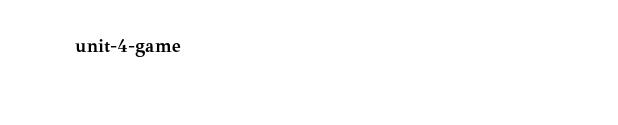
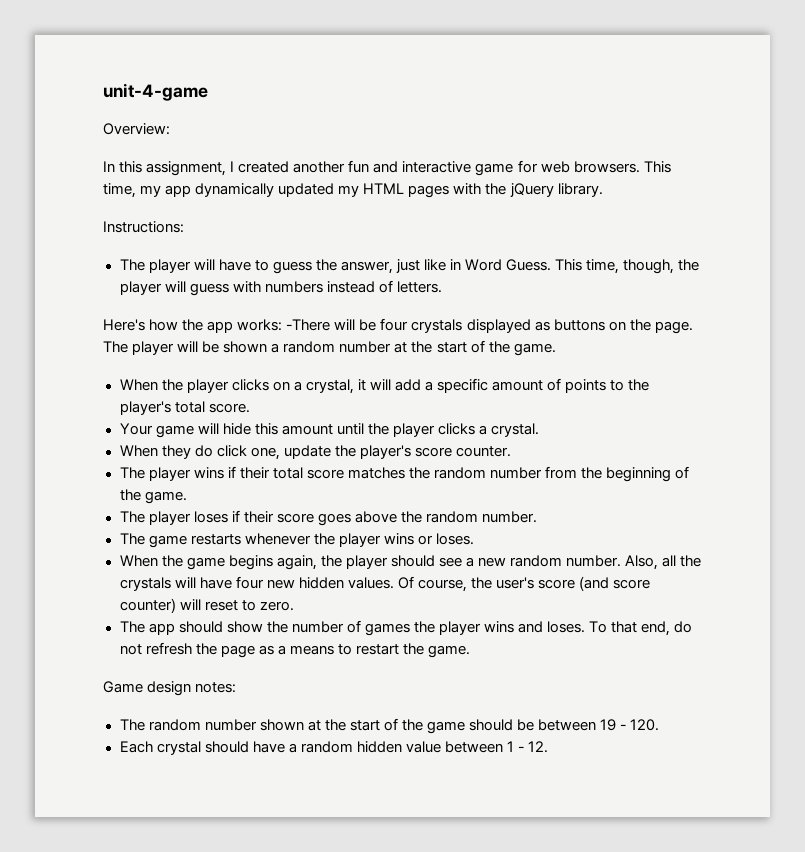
+ Overview:
+ In this assignment, I created another fun and interactive game for web browsers. This time, my app dynamically updated my HTML pages with the jQuery library.
+ Instructions:
+ The player will have to guess the answer, just like in Word Guess. This time, though, the player will guess with numbers instead of letters.
+ Here's how the app works: -There will be four crystals displayed as buttons on the page. The player will be shown a random number at the start of the game.
+ When the player clicks on a crystal, it will add a specific amount of points to the player's total score.
+ Your game will hide this amount until the player clicks a crystal.
+ When they do click one, update the player's score counter.
+ The player wins if their total score matches the random number from the beginning of the game.
+ The player loses if their score goes above the random number.
+ The game restarts whenever the player wins or loses.
+ When the game begins again, the player should see a new random number. Also, all the crystals will have four new hidden values. Of course, the user's score (and score counter) will reset to zero.
+ The app should show the number of games the player wins and loses. To that end, do not refresh the page as a means to restart the game.
+ Game design notes:
+ The random number shown at the start of the game should be between 19 - 120.
+ Each crystal should have a random hidden value between 1 - 12.

